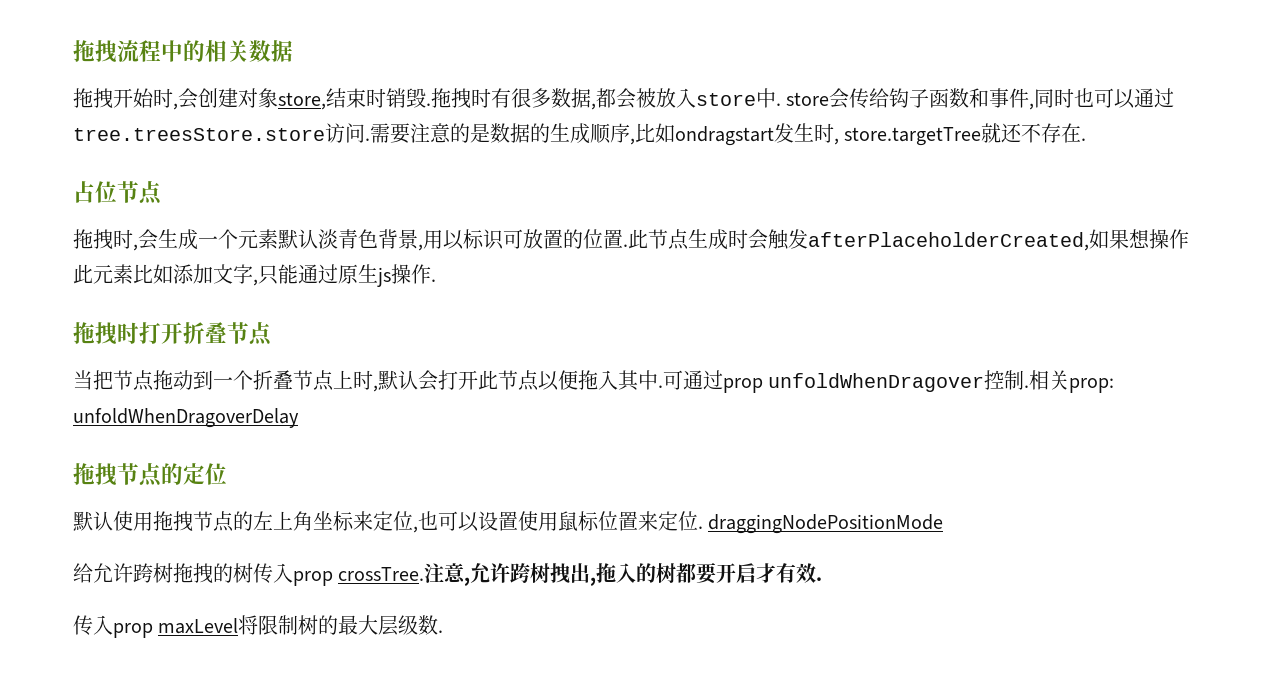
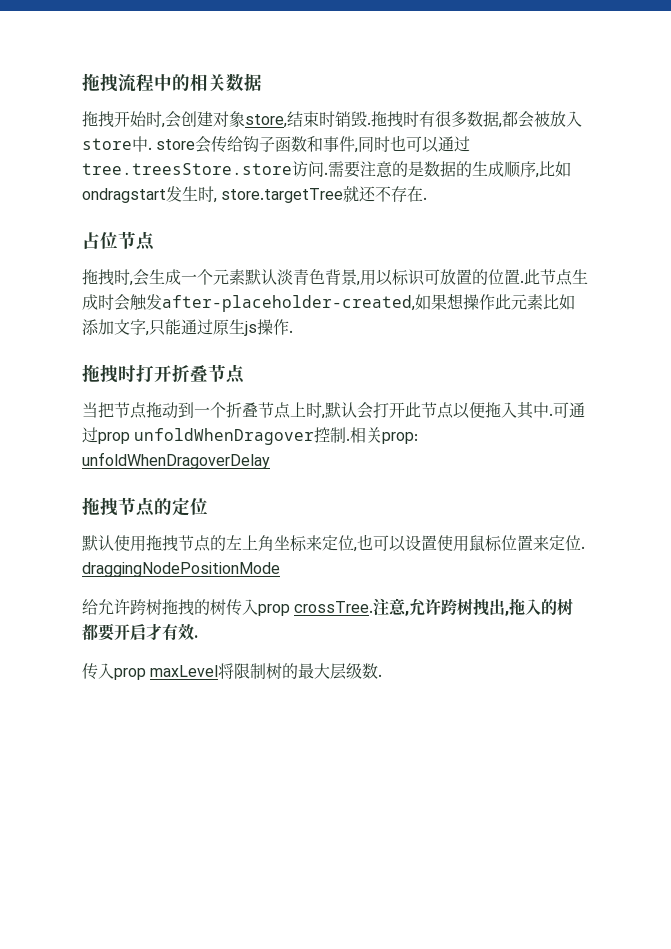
- 此节点生成时会触发afterPlaceholderCreated,如果想操作此元素比如添加文字,只能通过原生js操作.
+ 此节点生成时会触发after-placeholder-created,如果想操作此元素比如添加文字,只能通过原生js操作.

